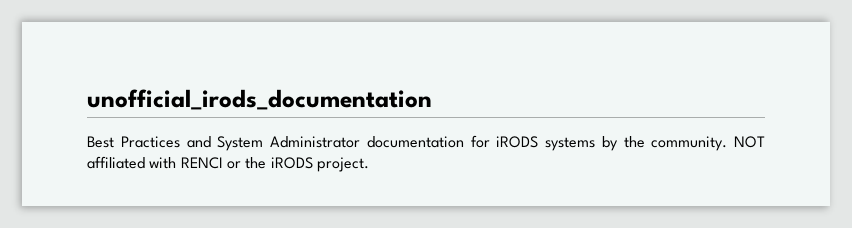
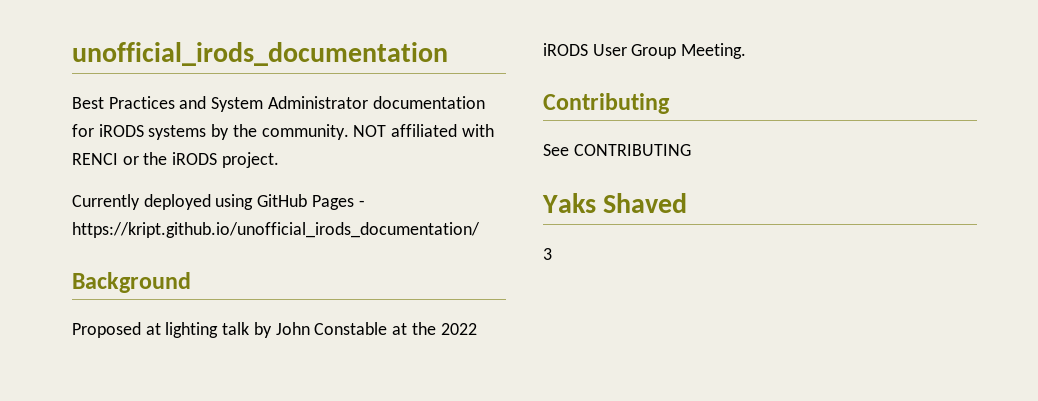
+ Currently deployed using GitHub Pages - https://kript.github.io/unofficial_irods_documentation/
+ Background
+ Proposed at lighting talk by John Constable at the 2022 iRODS User Group Meeting.
+ Contributing
+ See CONTRIBUTING
+ Yaks Shaved
+ 3

